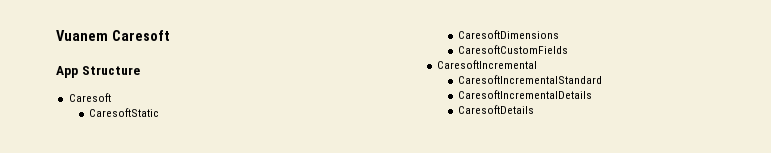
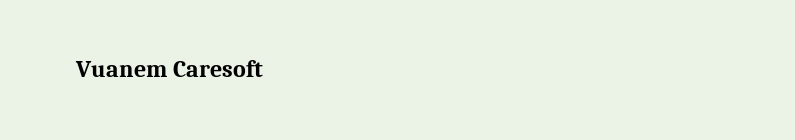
- App Structure
- Caresoft
- CaresoftStatic
- CaresoftDimensions
- CaresoftCustomFields
- CaresoftIncremental
- CaresoftIncrementalStandard
- CaresoftIncrementalDetails
- CaresoftDetails

